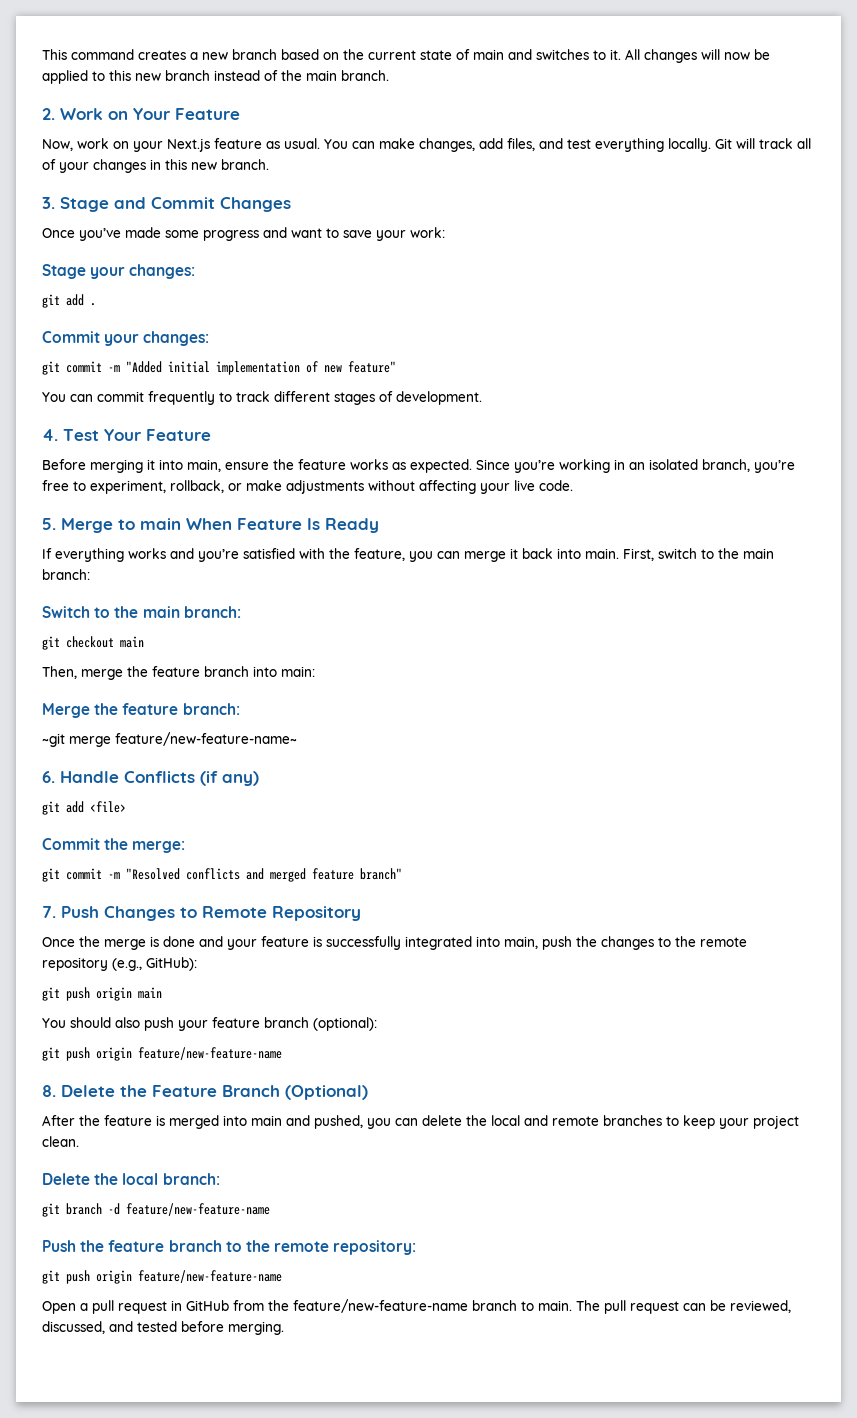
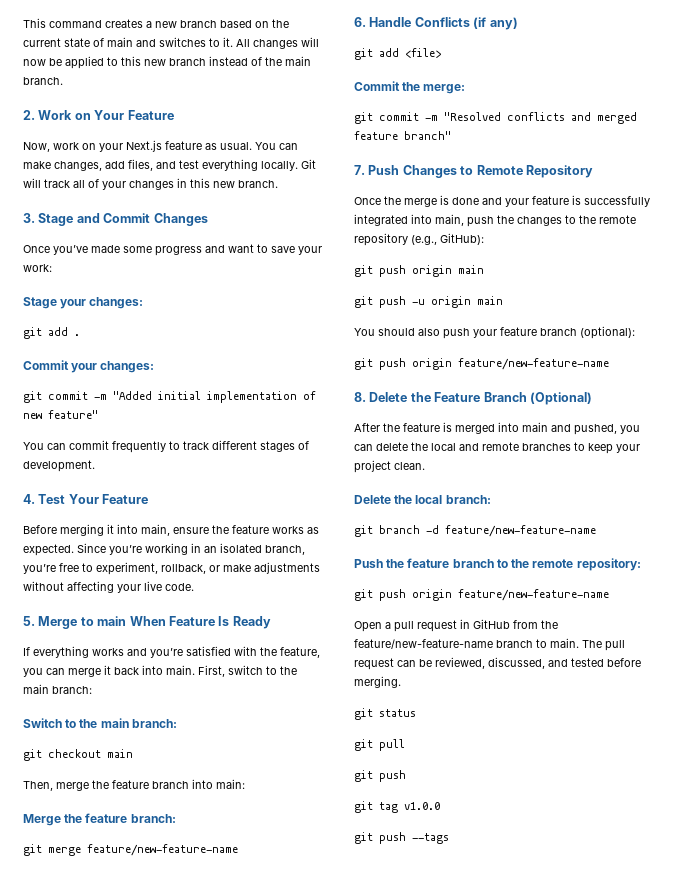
- ~git merge feature/new-feature-name~
+ git merge feature/new-feature-name
+ git push -u origin main
+ git status
+ git pull
+ git push
+ git tag v1.0.0
+ git push --tags

